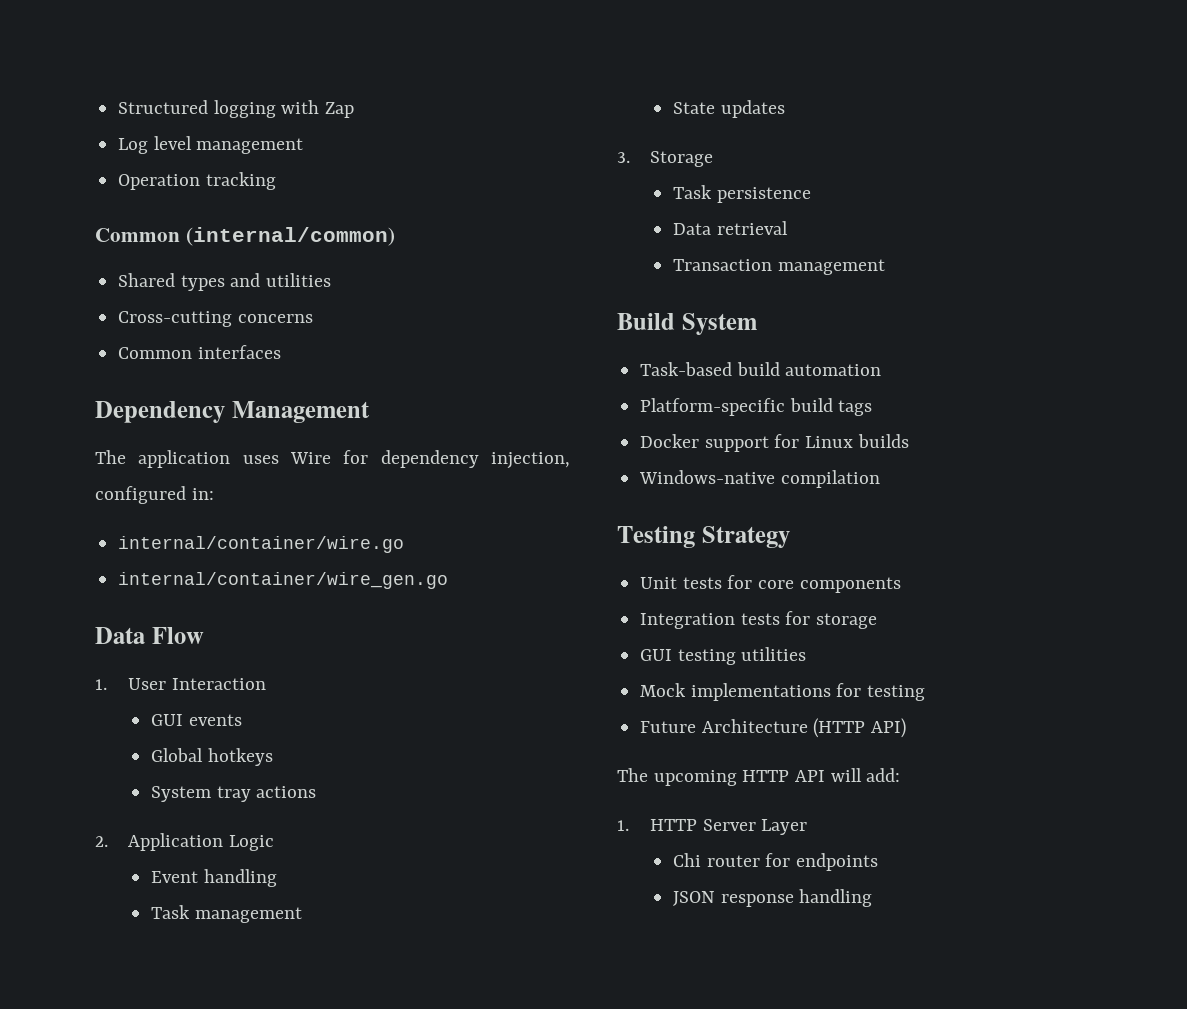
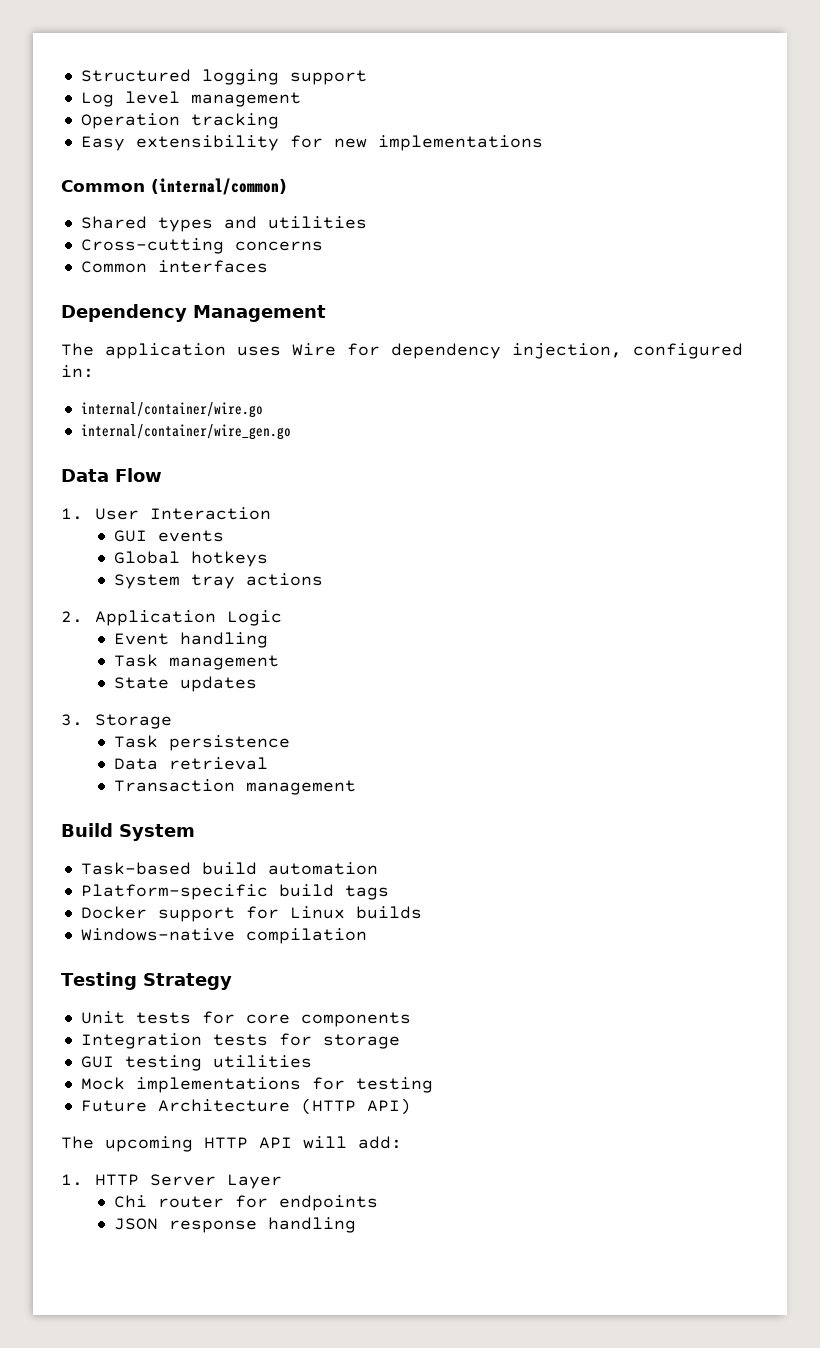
- Structured logging with Zap
+ Structured logging support
+ Easy extensibility for new implementations

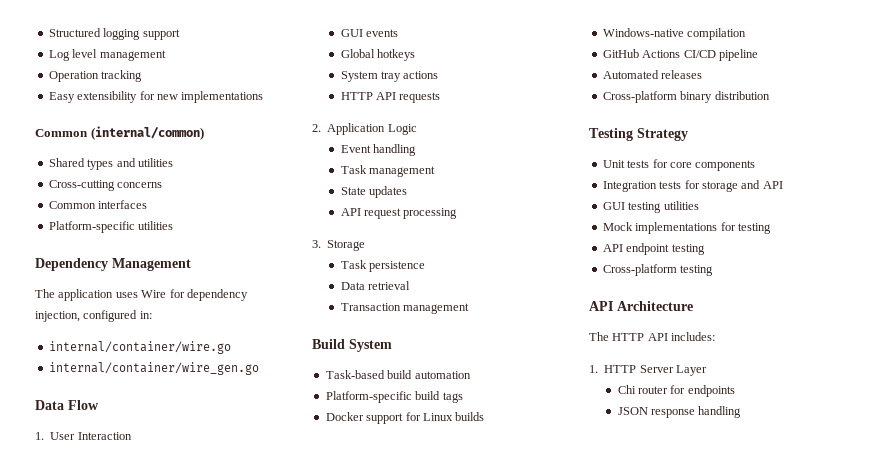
+ Platform-specific utilities
+ HTTP API requests
+ API request processing
+ GitHub Actions CI/CD pipeline
+ Automated releases
+ Cross-platform binary distribution
- Integration tests for storage
+ Integration tests for storage and API
- Future Architecture (HTTP API)
- The upcoming HTTP API will add:
+ API endpoint testing
+ Cross-platform testing
+ API Architecture
+ The HTTP API includes:

